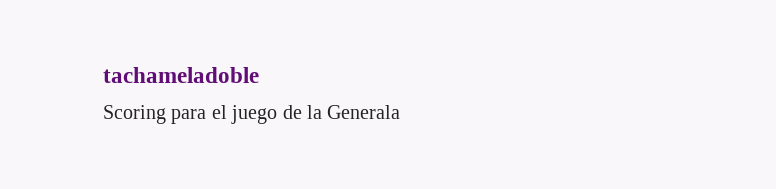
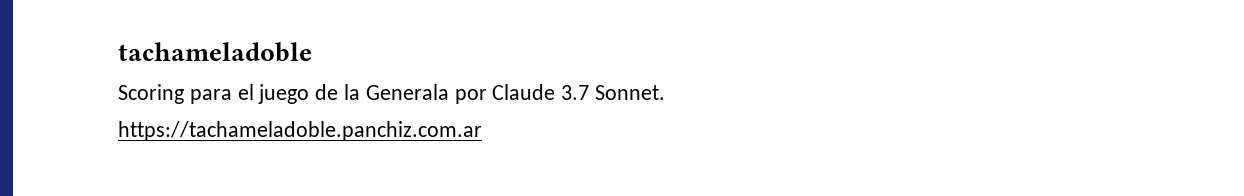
- Scoring para el juego de la Generala
+ Scoring para el juego de la Generala por Claude 3.7 Sonnet.
+ https://tachameladoble.panchiz.com.ar

